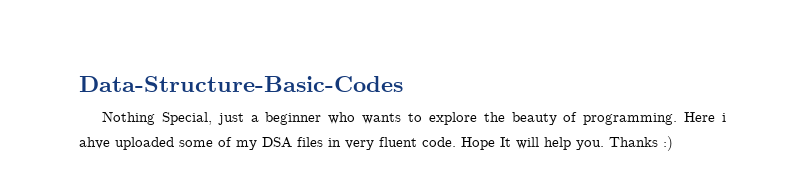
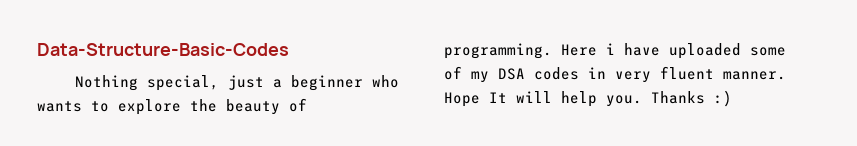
- Nothing Special, just a beginner who wants to explore the beauty of programming.
+ Nothing special, just a beginner who wants to explore the beauty of programming.
- Here i ahve uploaded some of my DSA files in very fluent code.
+ Here i have uploaded some of my DSA codes in very fluent manner.

